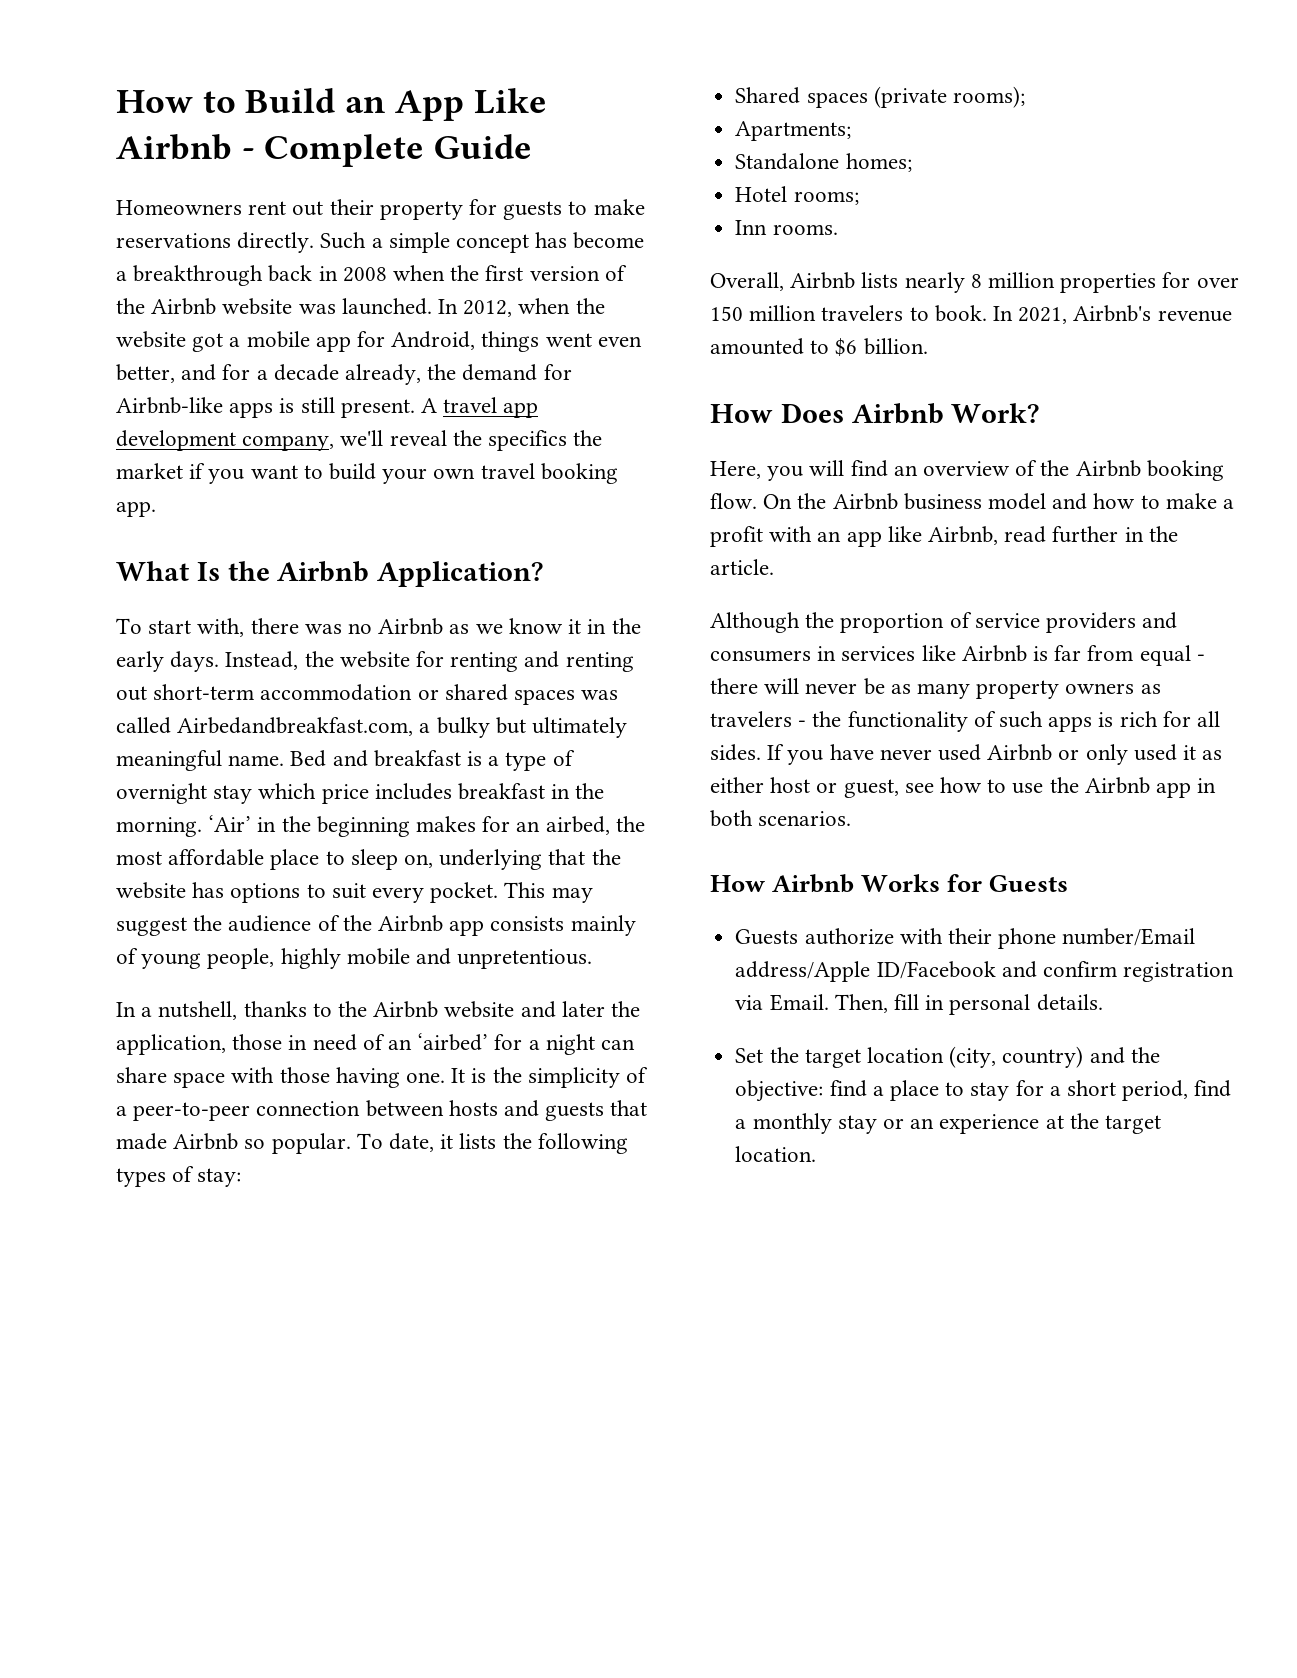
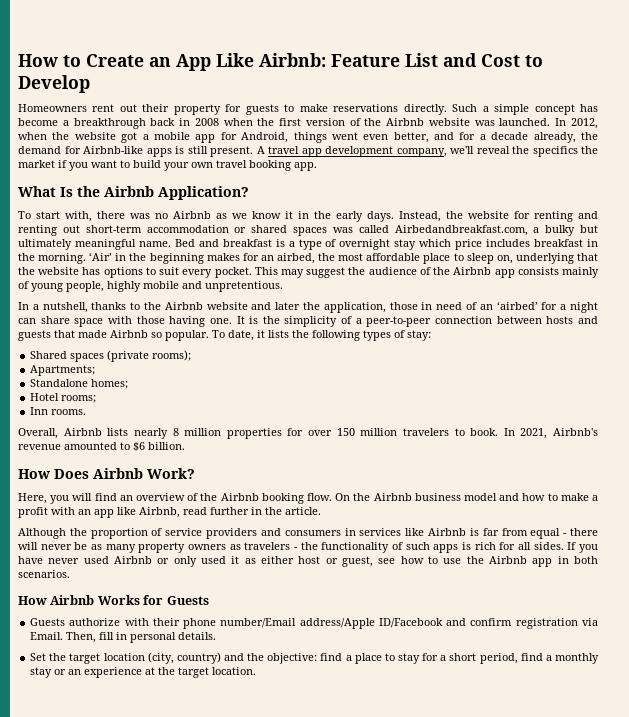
- How to Build an App Like Airbnb - Complete Guide
+ How to Create an App Like Airbnb: Feature List and Cost to Develop

